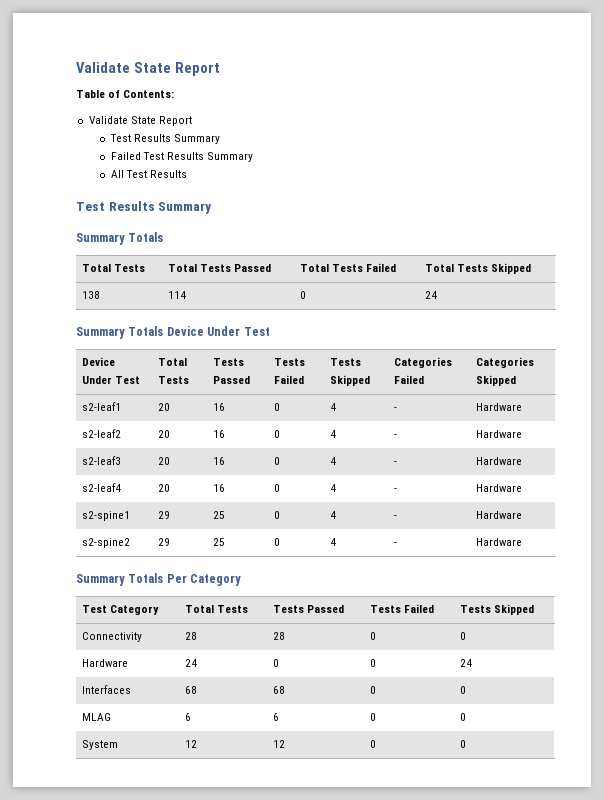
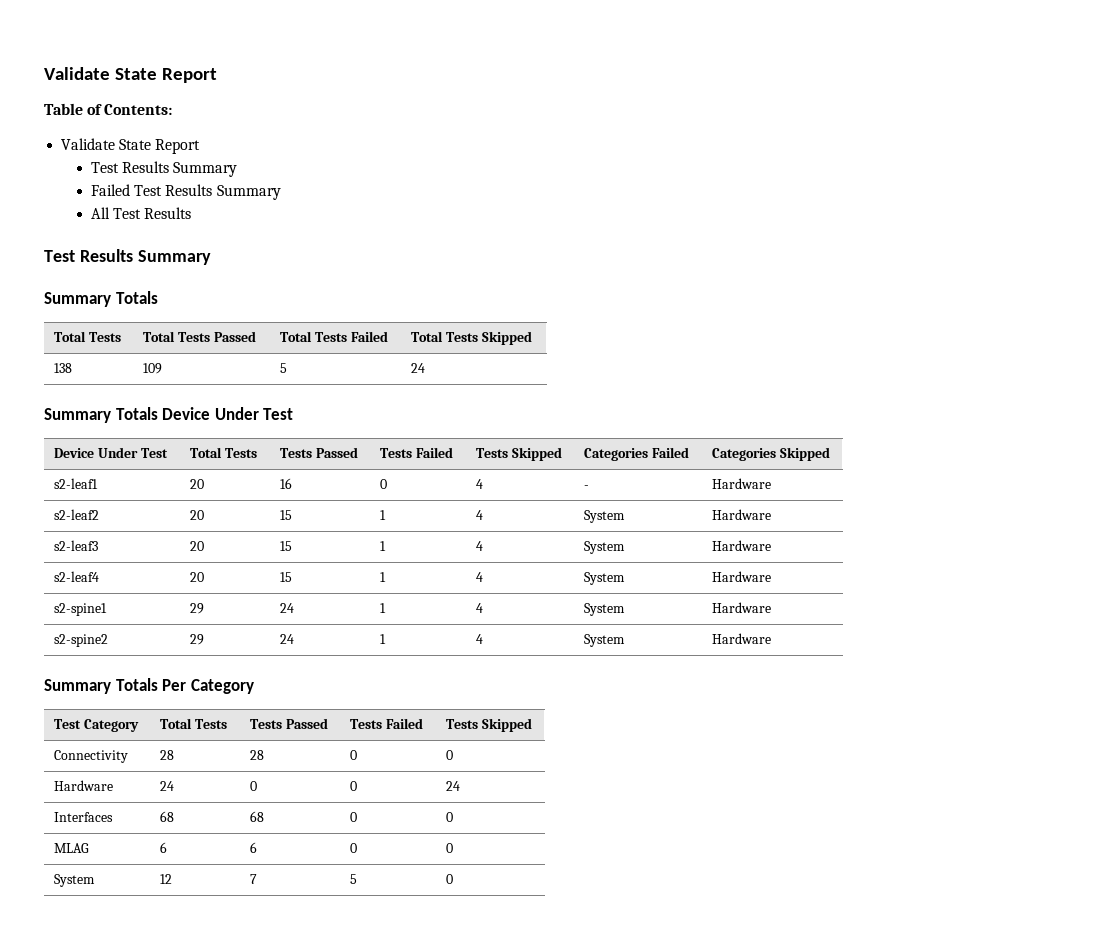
- 138 | 114 | 0 | 24
+ 138 | 109 | 5 | 24
- s2-leaf2 | 20 | 16 | 0 | 4 | - | Hardware
+ s2-leaf2 | 20 | 15 | 1 | 4 | System | Hardware
- s2-leaf3 | 20 | 16 | 0 | 4 | - | Hardware
+ s2-leaf3 | 20 | 15 | 1 | 4 | System | Hardware
- s2-leaf4 | 20 | 16 | 0 | 4 | - | Hardware
+ s2-leaf4 | 20 | 15 | 1 | 4 | System | Hardware
- s2-spine1 | 29 | 25 | 0 | 4 | - | Hardware
+ s2-spine1 | 29 | 24 | 1 | 4 | System | Hardware
- s2-spine2 | 29 | 25 | 0 | 4 | - | Hardware
+ s2-spine2 | 29 | 24 | 1 | 4 | System | Hardware
- System | 12 | 12 | 0 | 0
+ System | 12 | 7 | 5 | 0

